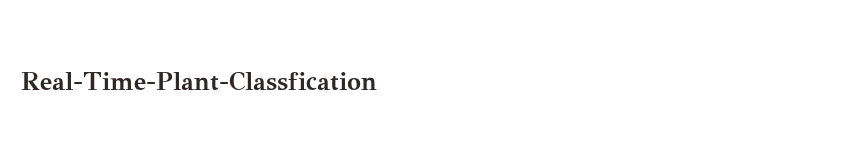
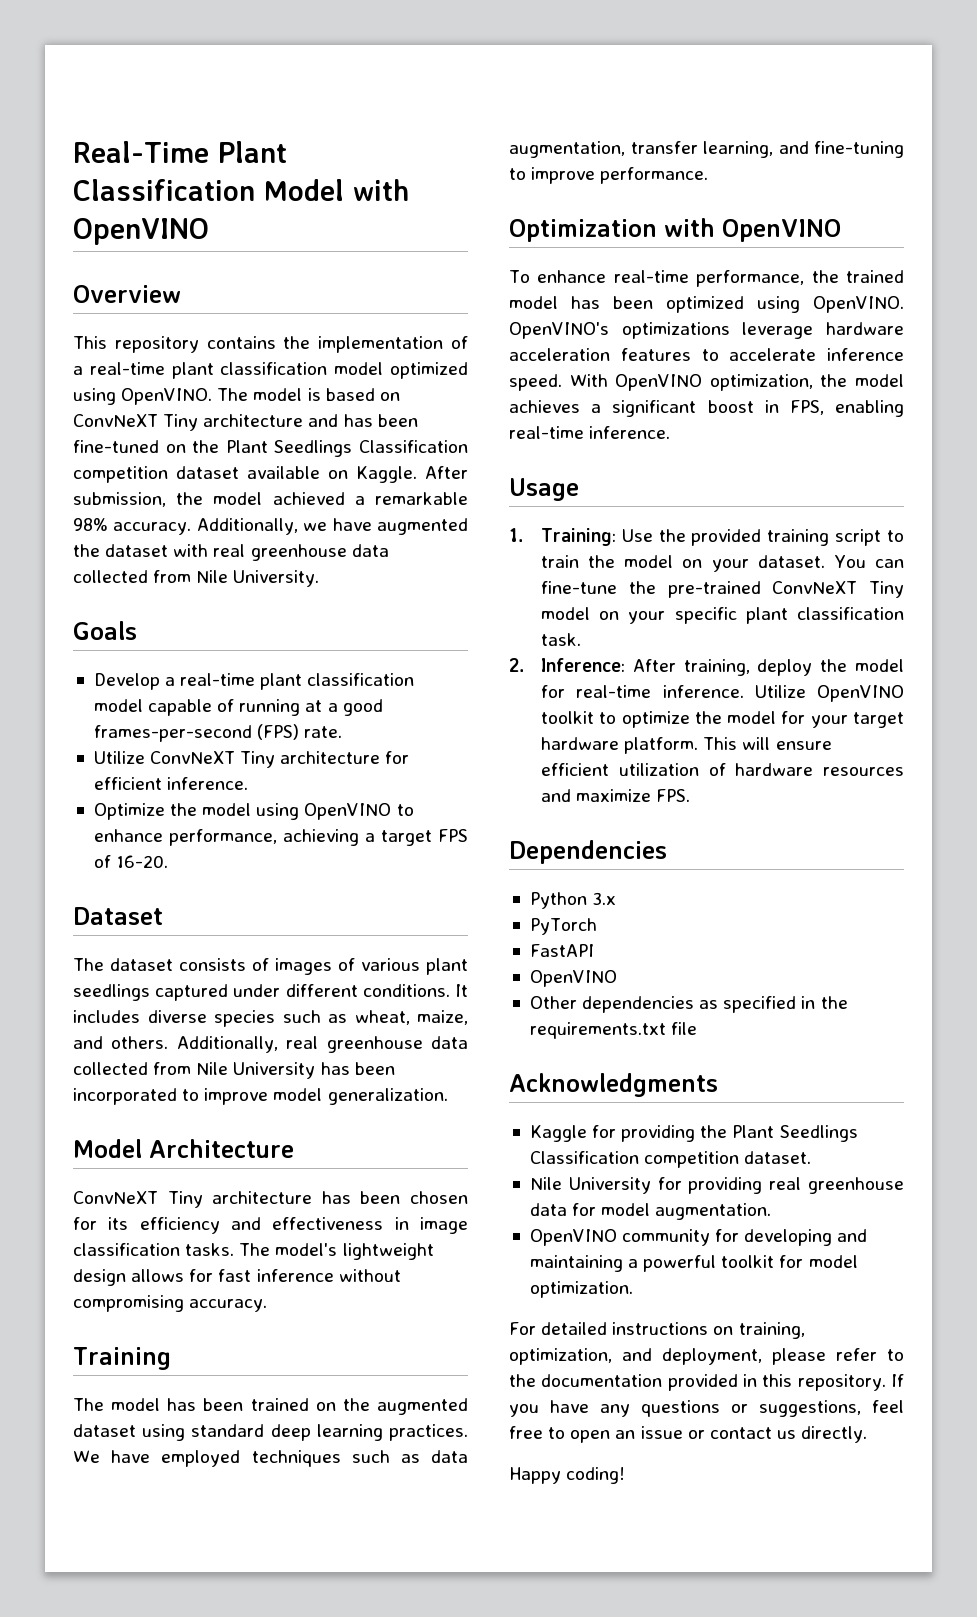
- Real-Time-Plant-Classfication
+ Real-Time Plant Classification Model with OpenVINO
+ Overview
+ This repository contains the implementation of a real-time plant classification model optimized using OpenVINO. The model is based on ConvNeXT Tiny architecture and has been fine-tuned on the Plant Seedlings Classification competition dataset available on Kaggle. After submission, the model achieved a remarkable 98% accuracy. Additionally, we have augmented the dataset with real greenhouse data collected from Nile University.
+ Goals
+ Develop a real-time plant classification model capable of running at a good frames-per-second (FPS) rate.
+ Utilize ConvNeXT Tiny architecture for efficient inference.
+ Optimize the model using OpenVINO to enhance performance, achieving a target FPS of 16-20.
+ Dataset
+ The dataset consists of images of various plant seedlings captured under different conditions. It includes diverse species such as wheat, maize, and others. Additionally, real greenhouse data collected from Nile University has been incorporated to improve model generalization.
+ Model Architecture
+ ConvNeXT Tiny architecture has been chosen for its efficiency and effectiveness in image classification tasks. The model's lightweight design allows for fast inference without compromising accuracy.
+ Training
+ The model has been trained on the augmented dataset using standard deep learning practices. We have employed techniques such as data augmentation, transfer learning, and fine-tuning to improve performance.
+ Optimization with OpenVINO
+ To enhance real-time performance, the trained model has been optimized using OpenVINO. OpenVINO's optimizations leverage hardware acceleration features to accelerate inference speed. With OpenVINO optimization, the model achieves a significant boost in FPS, enabling real-time inference.
+ Usage
+ 1. Training: Use the provided training script to train the model on your dataset. You can fine-tune the pre-trained ConvNeXT Tiny model on your specific plant classification task.
+ 2. Inference: After training, deploy the model for real-time inference. Utilize OpenVINO toolkit to optimize the model for your target hardware platform. This will ensure efficient utilization of hardware resources and maximize FPS.
+ Dependencies
+ Python 3.x
+ PyTorch
+ FastAPI
+ OpenVINO
+ Other dependencies as specified in the requirements.txt file
+ Acknowledgments
+ Kaggle for providing the Plant Seedlings Classification competition dataset.
+ Nile University for providing real greenhouse data for model augmentation.
+ OpenVINO community for developing and maintaining a powerful toolkit for model optimization.
+ For detailed instructions on training, optimization, and deployment, please refer to the documentation provided in this repository. If you have any questions or suggestions, feel free to open an issue or contact us directly.
+ Happy coding!

